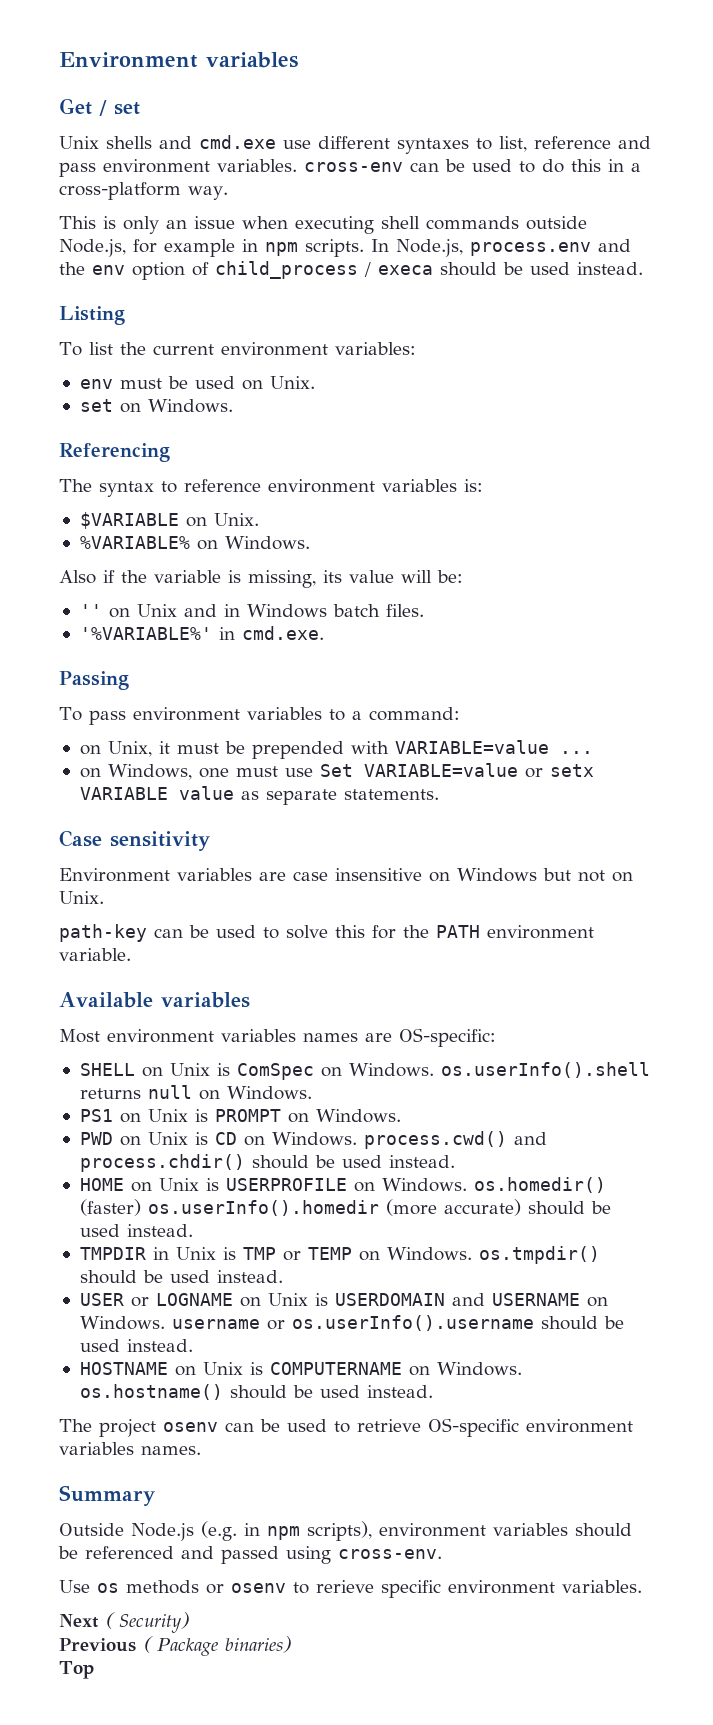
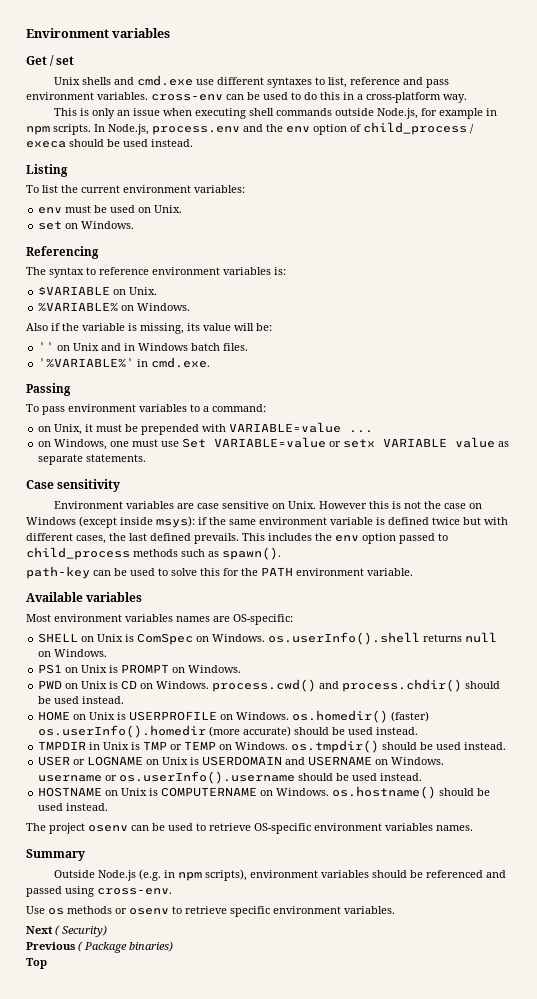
- Environment variables are case insensitive on Windows but not on Unix.
+ Environment variables are case sensitive on Unix. However this is not the case on Windows (except inside msys): if the same environment variable is defined twice but with different cases, the last defined prevails. This includes the env option passed to child_process methods such as spawn().
- Use os methods or osenv to rerieve specific environment variables.
+ Use os methods or osenv to retrieve specific environment variables.

